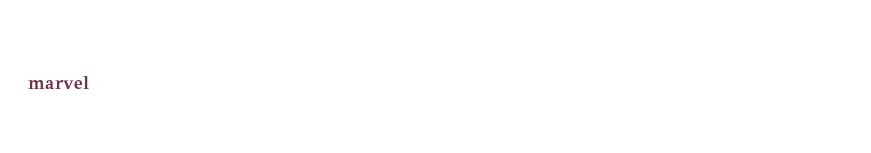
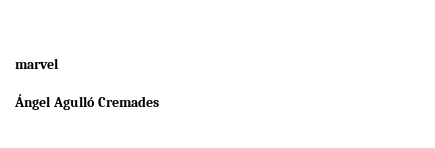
+ Ángel Agulló Cremades

